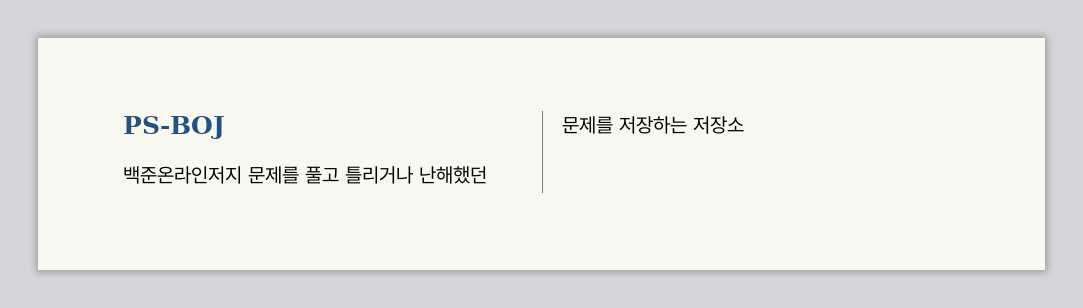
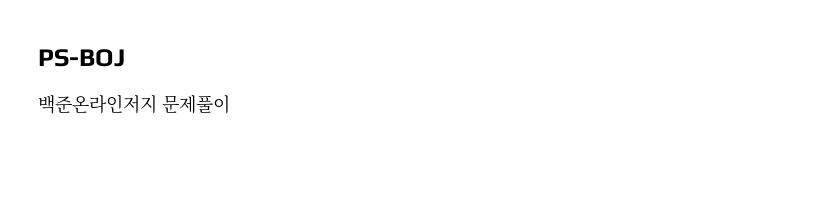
- 백준온라인저지 문제를 풀고 틀리거나 난해했던 문제를 저장하는 저장소
+ 백준온라인저지 문제풀이

